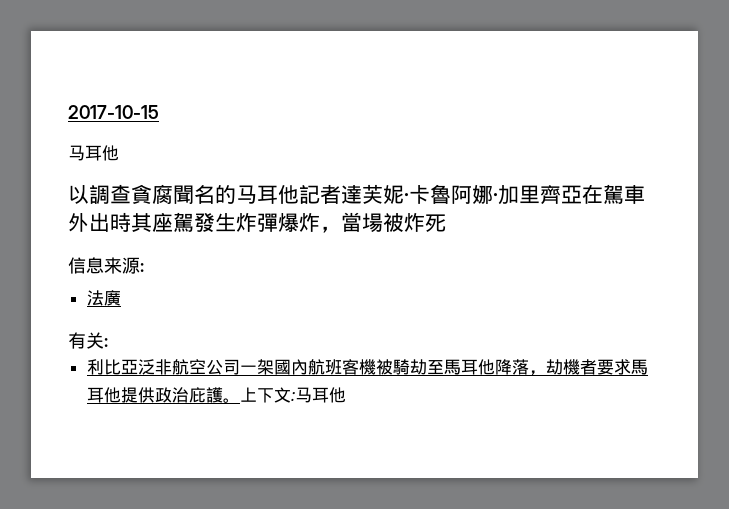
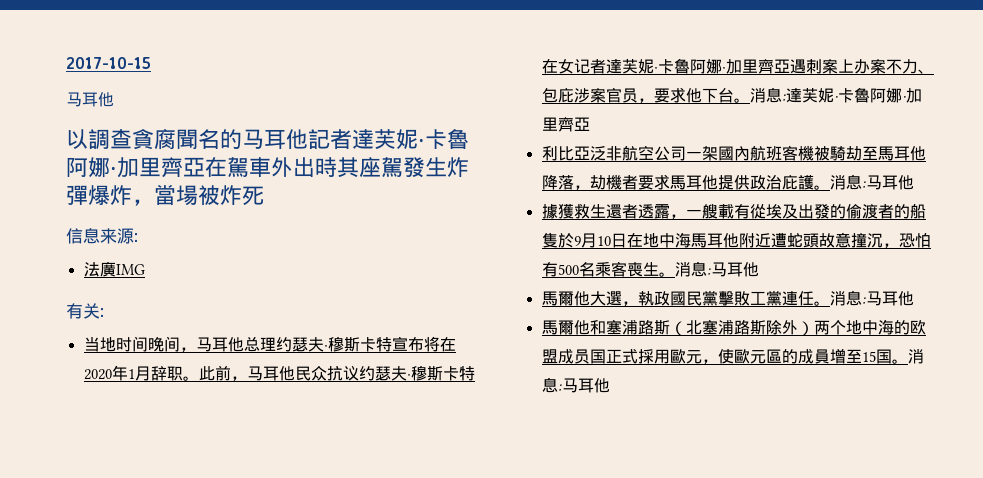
- 法廣
+ 法廣IMG
+ 当地时间晚间，马耳他总理约瑟夫·穆斯卡特宣布将在2020年1月辞职。此前，马耳他民众抗议约瑟夫·穆斯卡特在女记者達芙妮·卡魯阿娜·加里齊亞遇刺案上办案不力、包庇涉案官员，要求他下台。消息:達芙妮·卡魯阿娜·加里齊亞
- 利比亞泛非航空公司一架國內航班客機被騎劫至馬耳他降落，劫機者要求馬耳他提供政治庇護。上下文:马耳他
+ 利比亞泛非航空公司一架國內航班客機被騎劫至馬耳他降落，劫機者要求馬耳他提供政治庇護。消息:马耳他
+ 據獲救生還者透露，一艘載有從埃及出發的偷渡者的船隻於9月10日在地中海馬耳他附近遭蛇頭故意撞沉，恐怕有500名乘客喪生。消息:马耳他
+ 馬爾他大選，執政國民黨擊敗工黨連任。消息:马耳他
+ 馬爾他和塞浦路斯（北塞浦路斯除外）两个地中海的欧盟成员国正式採用歐元，使歐元區的成員增至15国。消息:马耳他

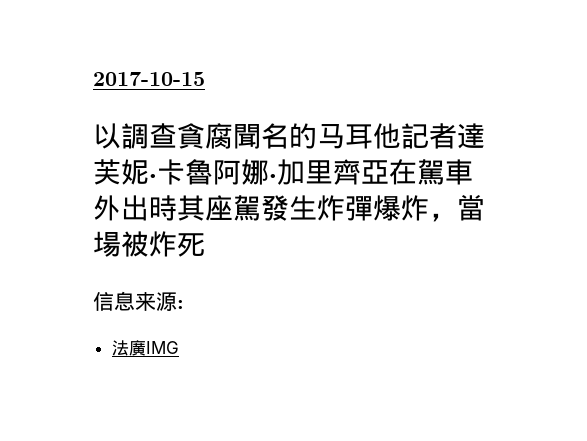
  2017-10-15
- 马耳他
- 有关:
- 当地时间晚间，马耳他总理约瑟夫·穆斯卡特宣布将在2020年1月辞职。此前，马耳他民众抗议约瑟夫·穆斯卡特在女记者達芙妮·卡魯阿娜·加里齊亞遇刺案上办案不力、包庇涉案官员，要求他下台。消息:達芙妮·卡魯阿娜·加里齊亞
- 利比亞泛非航空公司一架國內航班客機被騎劫至馬耳他降落，劫機者要求馬耳他提供政治庇護。消息:马耳他
- 據獲救生還者透露，一艘載有從埃及出發的偷渡者的船隻於9月10日在地中海馬耳他附近遭蛇頭故意撞沉，恐怕有500名乘客喪生。消息:马耳他
- 馬爾他大選，執政國民黨擊敗工黨連任。消息:马耳他
- 馬爾他和塞浦路斯（北塞浦路斯除外）两个地中海的欧盟成员国正式採用歐元，使歐元區的成員增至15国。消息:马耳他

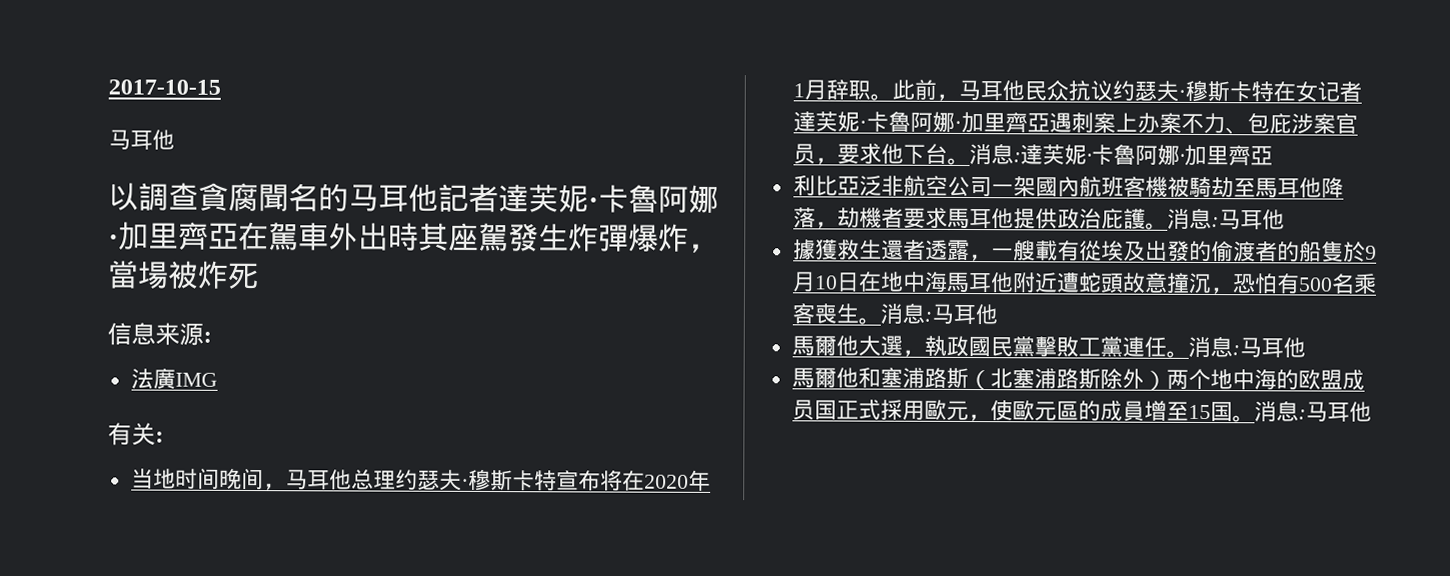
  2017-10-15
+ 马耳他
+ 有关:
+ 当地时间晚间，马耳他总理约瑟夫·穆斯卡特宣布将在2020年1月辞职。此前，马耳他民众抗议约瑟夫·穆斯卡特在女记者達芙妮·卡魯阿娜·加里齊亞遇刺案上办案不力、包庇涉案官员，要求他下台。消息:達芙妮·卡魯阿娜·加里齊亞
+ 利比亞泛非航空公司一架國內航班客機被騎劫至馬耳他降落，劫機者要求馬耳他提供政治庇護。消息:马耳他
+ 據獲救生還者透露，一艘載有從埃及出發的偷渡者的船隻於9月10日在地中海馬耳他附近遭蛇頭故意撞沉，恐怕有500名乘客喪生。消息:马耳他
+ 馬爾他大選，執政國民黨擊敗工黨連任。消息:马耳他
+ 馬爾他和塞浦路斯（北塞浦路斯除外）两个地中海的欧盟成员国正式採用歐元，使歐元區的成員增至15国。消息:马耳他

